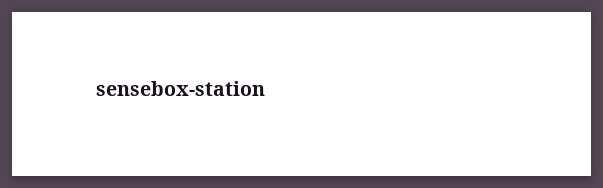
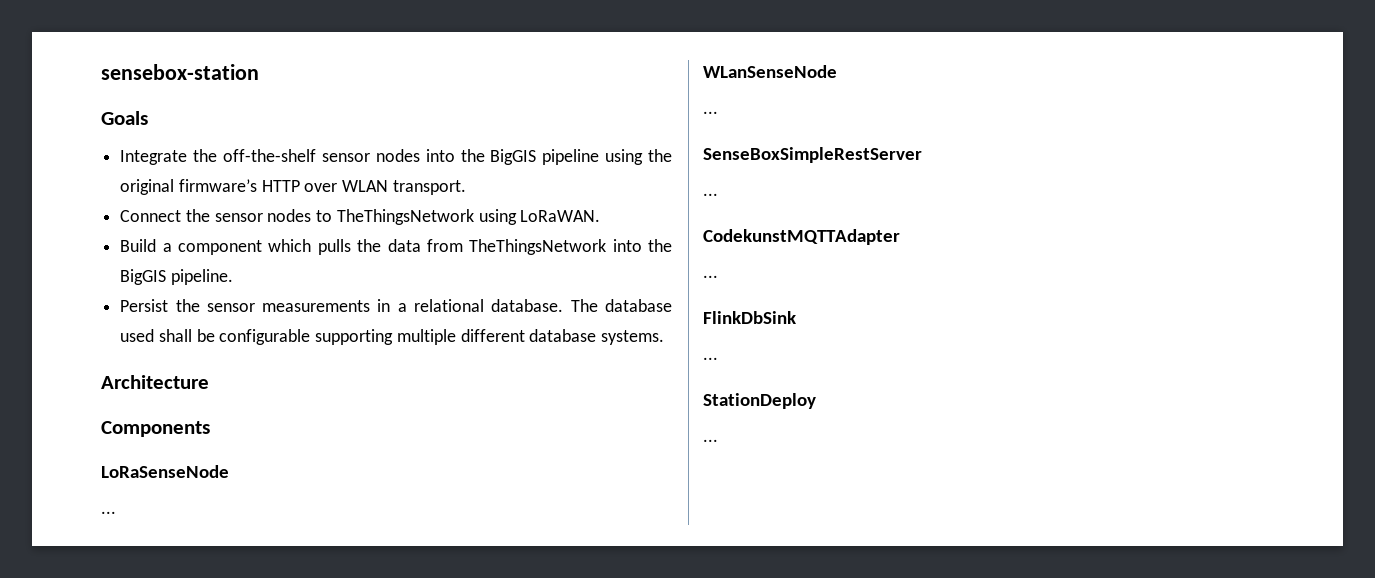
+ Goals
+ Integrate the off-the-shelf sensor nodes into the BigGIS pipeline using the original firmware’s HTTP over WLAN transport.
+ Connect the sensor nodes to TheThingsNetwork using LoRaWAN.
+ Build a component which pulls the data from TheThingsNetwork into the BigGIS pipeline.
+ Persist the sensor measurements in a relational database. The database used shall be configurable supporting multiple different database systems.
+ Architecture
+ Components
+ LoRaSenseNode
+ ...
+ WLanSenseNode
+ ...
+ SenseBoxSimpleRestServer
+ ...
+ CodekunstMQTTAdapter
+ ...
+ FlinkDbSink
+ ...
+ StationDeploy
+ ...

